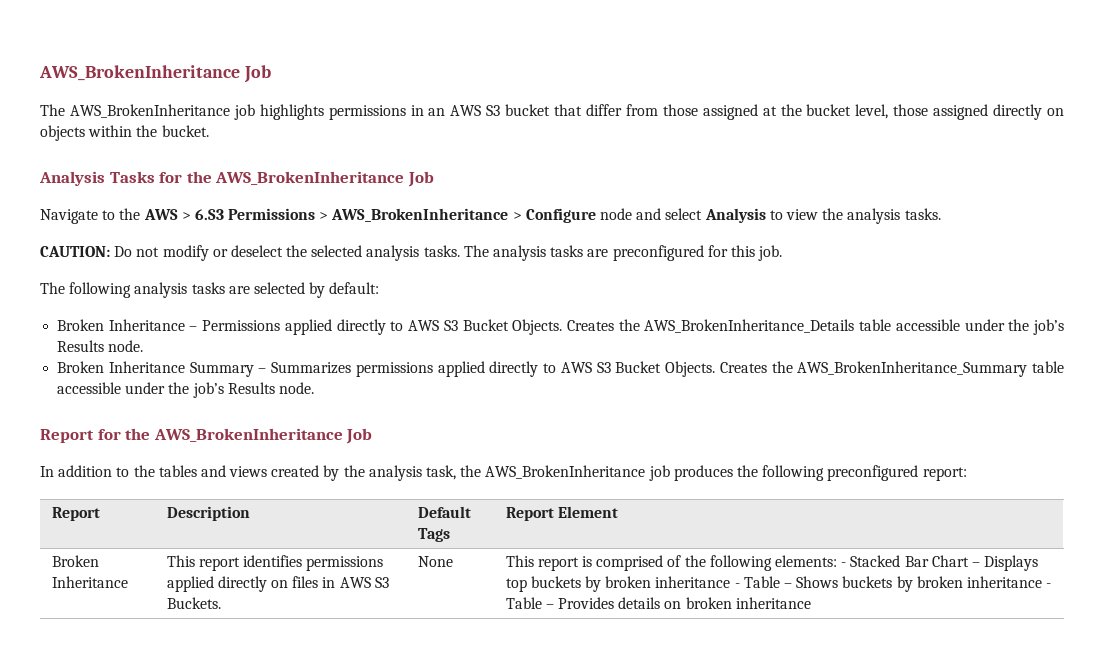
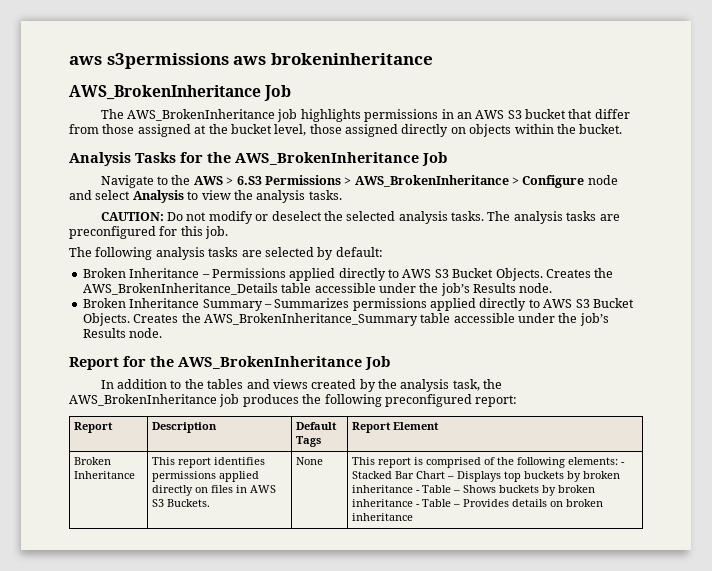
+ aws s3permissions aws brokeninheritance

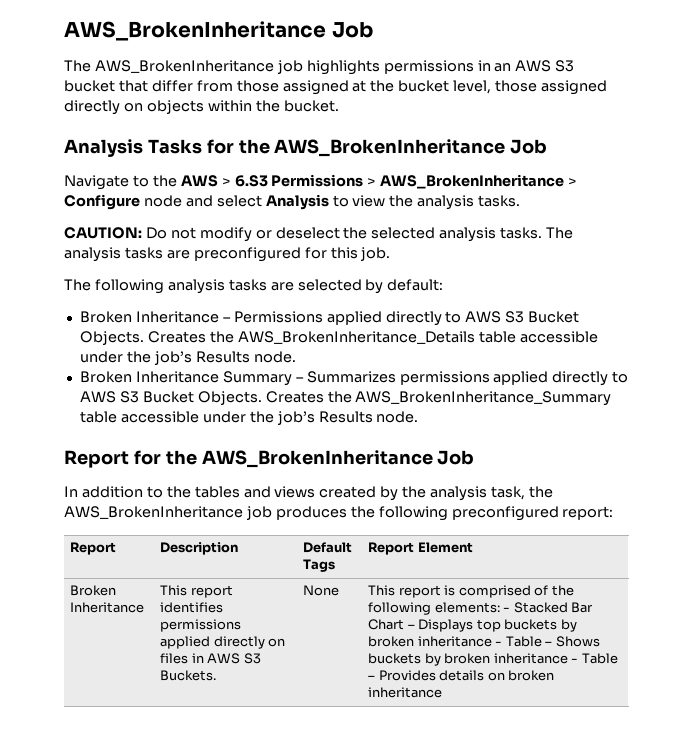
- aws s3permissions aws brokeninheritance

